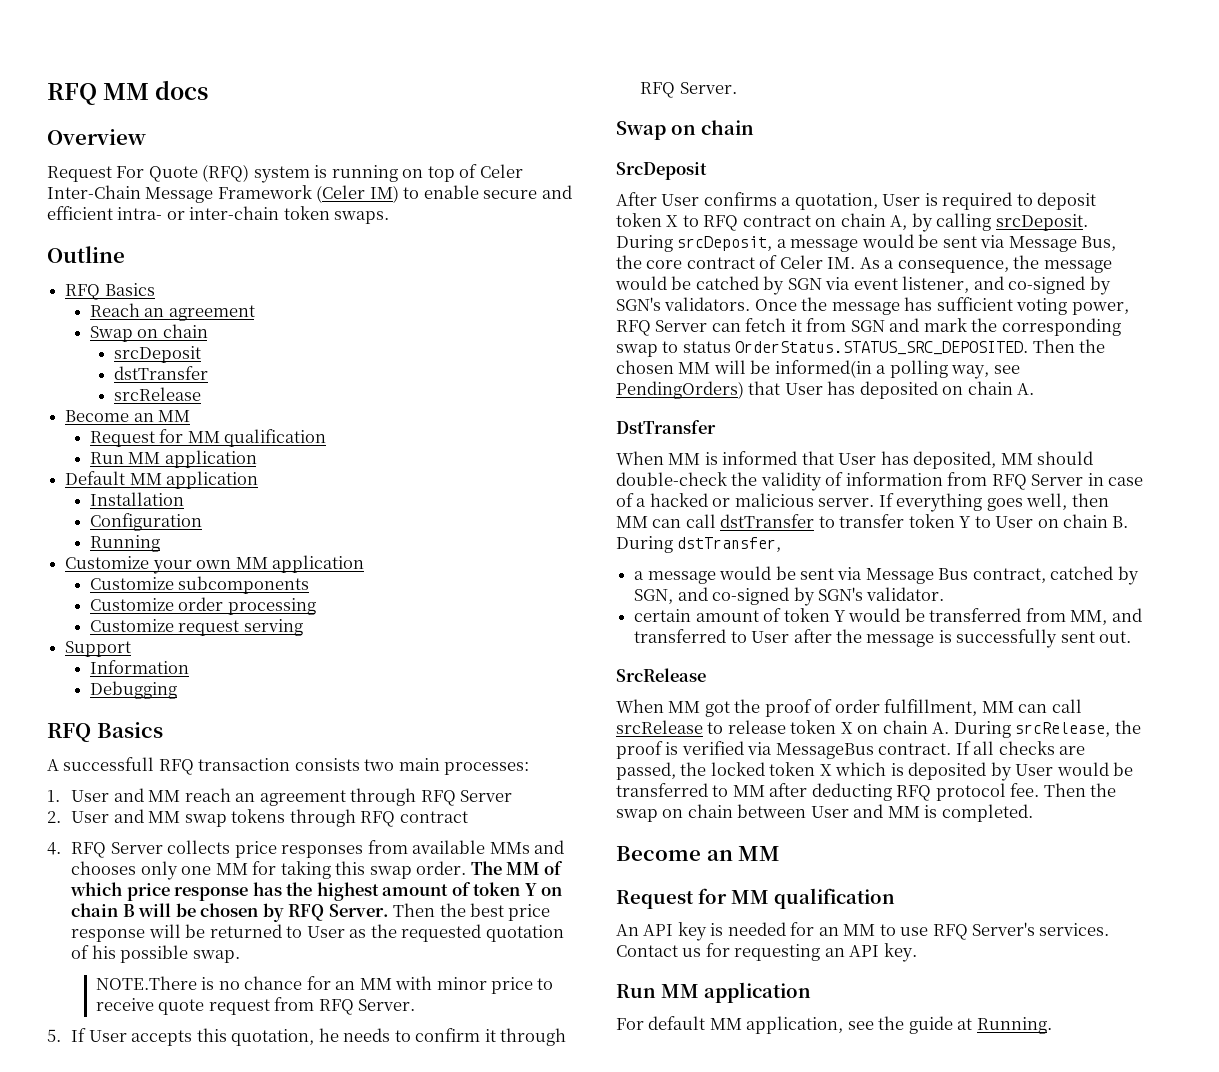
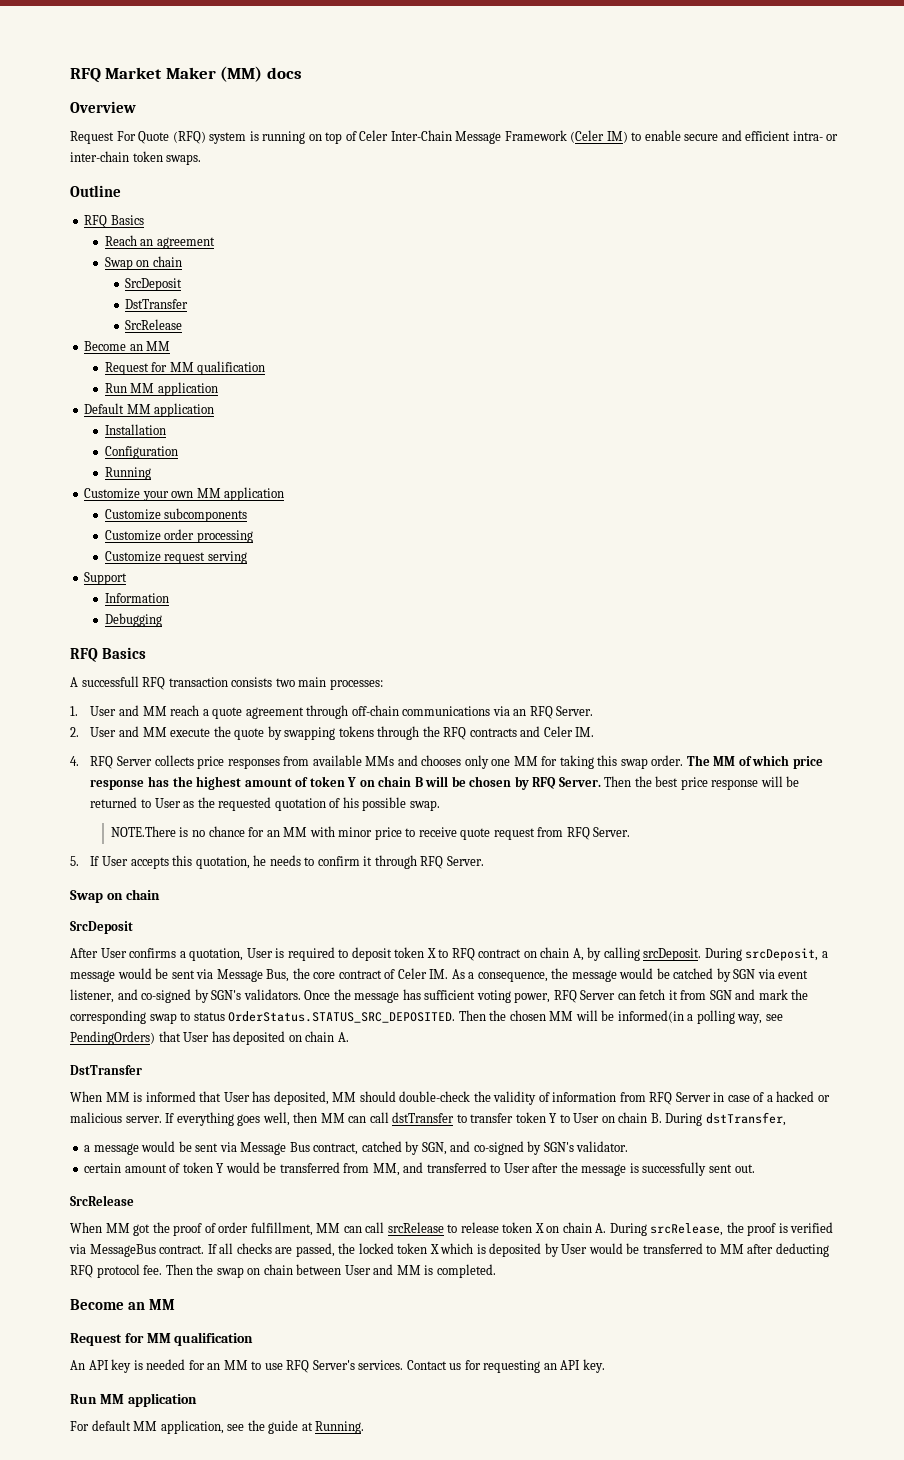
- RFQ MM docs
+ RFQ Market Maker (MM) docs
  Reach an agreement
  Swap on chain
- srcDeposit
- dstTransfer
- srcRelease
+ SrcDeposit
+ DstTransfer
+ SrcRelease
- 1. User and MM reach an agreement through RFQ Server
- 2. User and MM swap tokens through RFQ contract
+ 1. User and MM reach a quote agreement through off-chain communications via an RFQ Server.
+ 2. User and MM execute the quote by swapping tokens through the RFQ contracts and Celer IM.

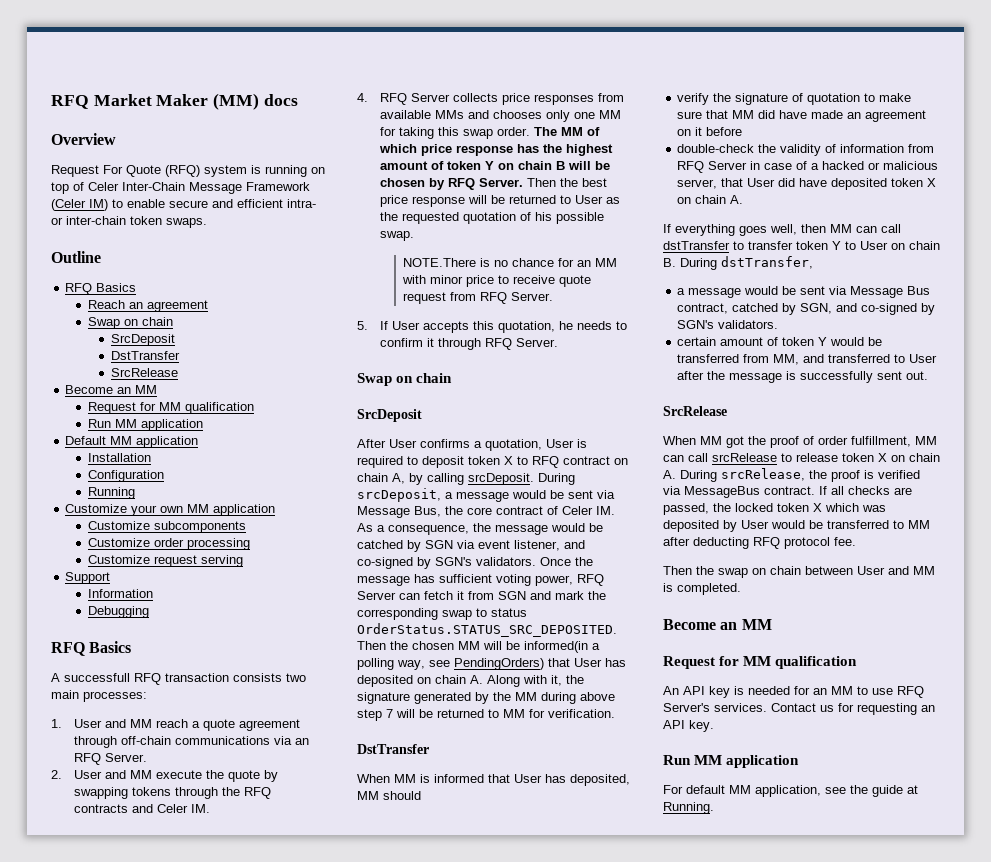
- Once the message has sufficient voting power, RFQ Server can fetch it from SGN and mark the corresponding swap to status OrderStatus.STATUS_SRC_DEPOSITED. Then the chosen MM will be informed(in a polling way, see PendingOrders) that User has deposited on chain A.
+ Once the message has sufficient voting power, RFQ Server can fetch it from SGN and mark the corresponding swap to status OrderStatus.STATUS_SRC_DEPOSITED. Then the chosen MM will be informed(in a polling way, see PendingOrders) that User has deposited on chain A. Along with it, the signature generated by the MM during above step 7 will be returned to MM for verification.
- When MM is informed that User has deposited, MM should double-check the validity of information from RFQ Server in case of a hacked or malicious server. If everything goes well, then MM can call dstTransfer to transfer token Y to User on chain B. During dstTransfer,
+ When MM is informed that User has deposited, MM should
+ verify the signature of quotation to make sure that MM did have made an agreement on it before
+ double-check the validity of information from RFQ Server in case of a hacked or malicious server, that User did have deposited token X on chain A.
+ If everything goes well, then MM can call dstTransfer to transfer token Y to User on chain B. During dstTransfer,
- a message would be sent via Message Bus contract, catched by SGN, and co-signed by SGN's validator.
+ a message would be sent via Message Bus contract, catched by SGN, and co-signed by SGN's validators.
- If all checks are passed, the locked token X which is deposited by User would be transferred to MM after deducting RFQ protocol fee. Then the swap on chain between User and MM is completed.
+ If all checks are passed, the locked token X which was deposited by User would be transferred to MM after deducting RFQ protocol fee.
+ Then the swap on chain between User and MM is completed.

